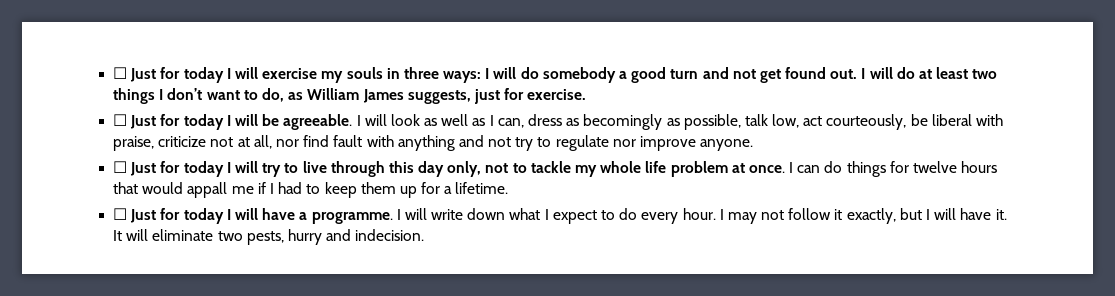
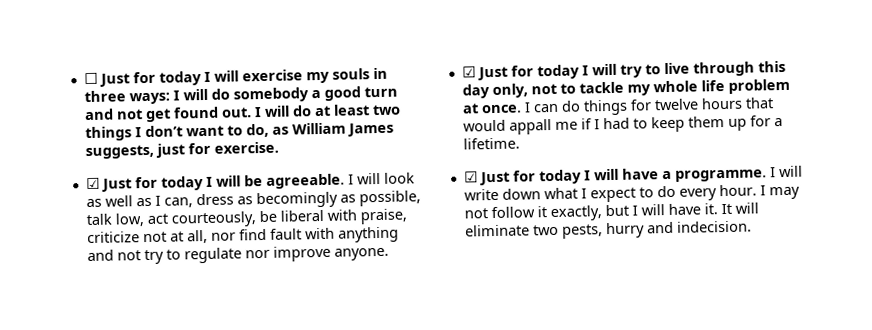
- ☐ Just for today I will be agreeable.
+ ☑ Just for today I will be agreeable.
- ☐ Just for today I will try to live through this day only, not to tackle my whole life problem at once.
+ ☑ Just for today I will try to live through this day only, not to tackle my whole life problem at once.
- ☐ Just for today I will have a programme.
+ ☑ Just for today I will have a programme.

